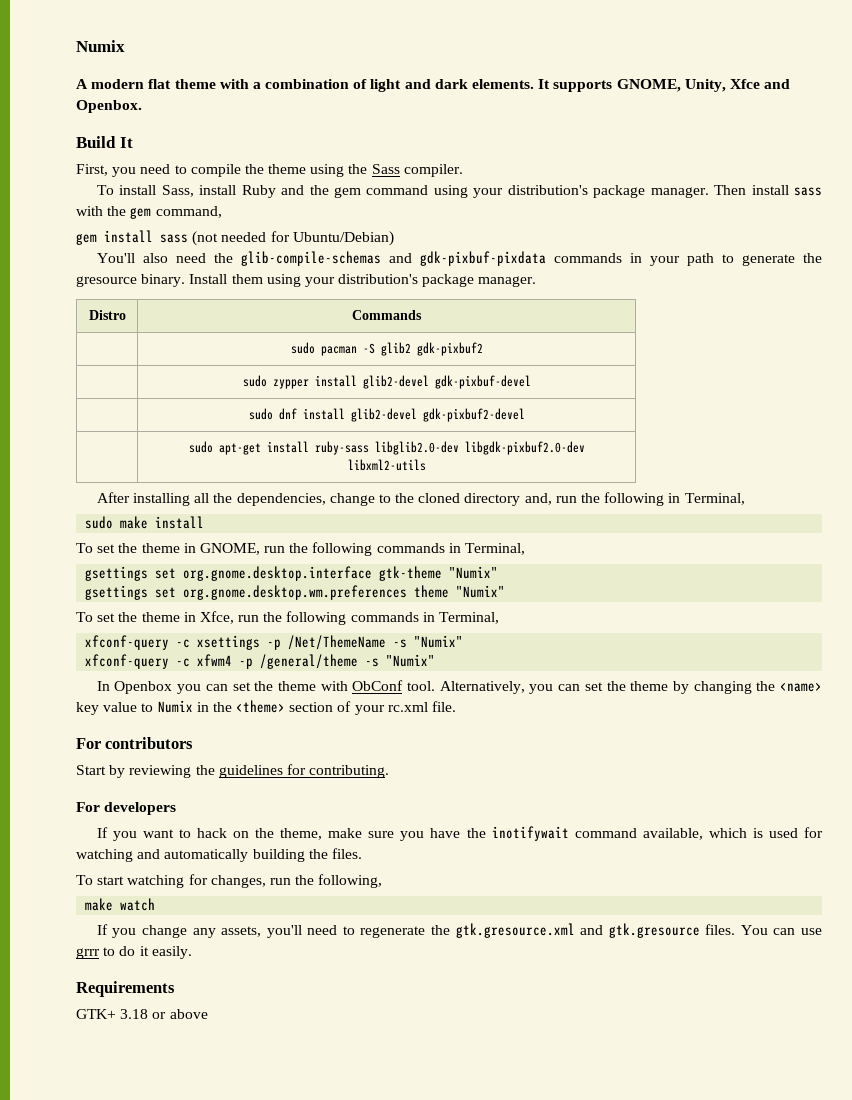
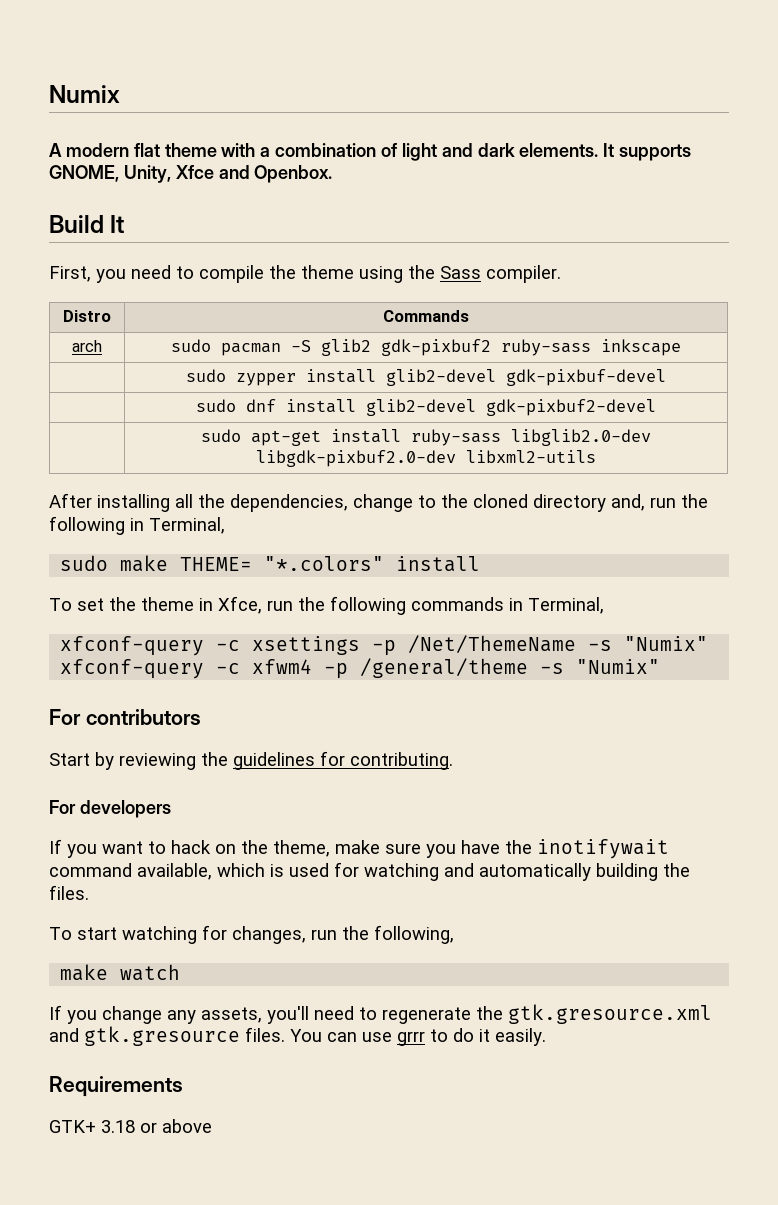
- To install Sass, install Ruby and the gem command using your distribution's package manager. Then install sass with the gem command,
- gem install sass (not needed for Ubuntu/Debian)
- You'll also need the glib-compile-schemas and gdk-pixbuf-pixdata commands in your path to generate the gresource binary. Install them using your distribution's package manager.
- | sudo pacman -S glib2 gdk-pixbuf2
+ arch | sudo pacman -S glib2 gdk-pixbuf2 ruby-sass inkscape
- sudo make install
- To set the theme in GNOME, run the following commands in Terminal,
- gsettings set org.gnome.desktop.interface gtk-theme "Numix"
- gsettings set org.gnome.desktop.wm.preferences theme "Numix"
+ sudo make THEME= "*.colors" install
- In Openbox you can set the theme with ObConf tool. Alternatively, you can set the theme by changing the <name> key value to Numix in the <theme> section of your rc.xml file.

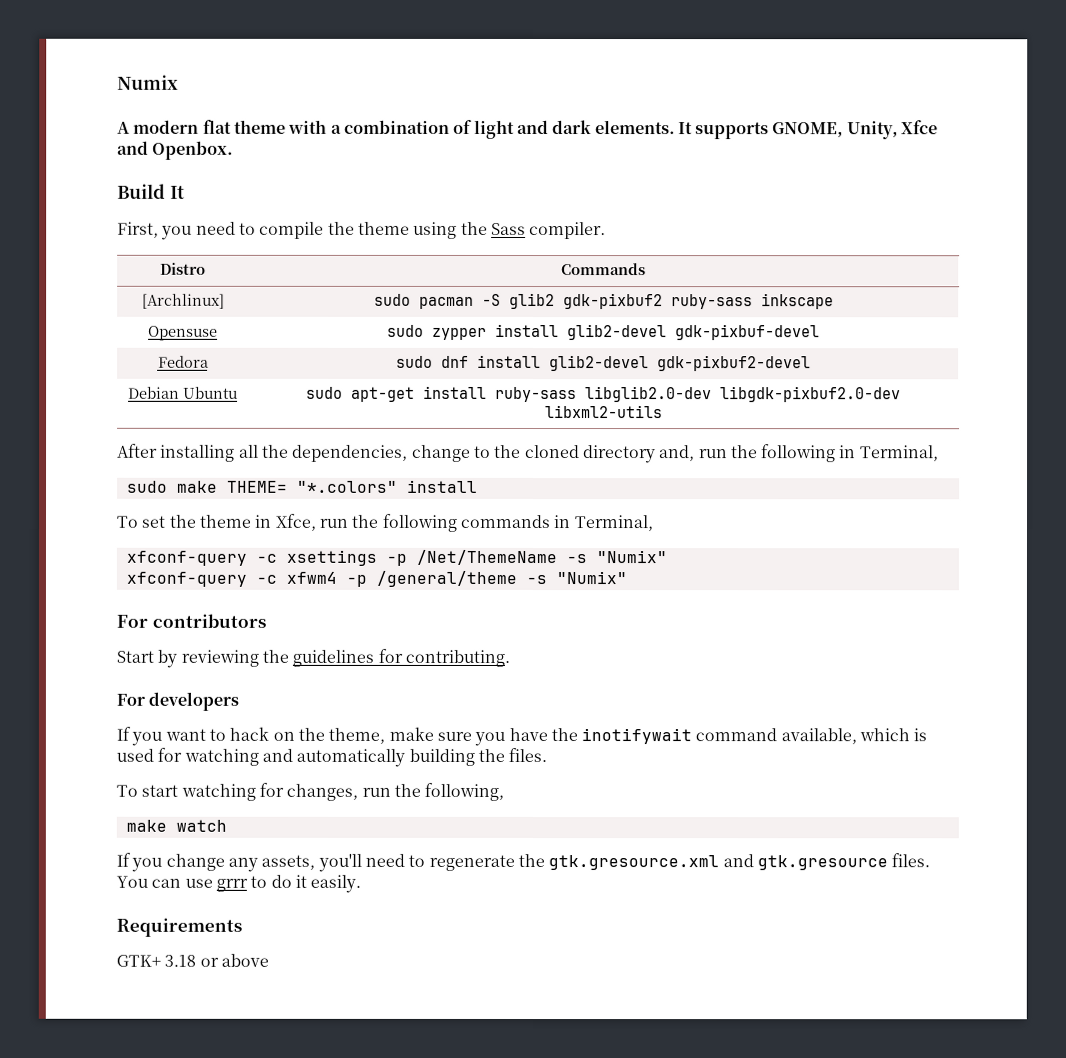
- arch | sudo pacman -S glib2 gdk-pixbuf2 ruby-sass inkscape
+ [Archlinux] | sudo pacman -S glib2 gdk-pixbuf2 ruby-sass inkscape
- | sudo zypper install glib2-devel gdk-pixbuf-devel
+ Opensuse | sudo zypper install glib2-devel gdk-pixbuf-devel
- | sudo dnf install glib2-devel gdk-pixbuf2-devel
+ Fedora | sudo dnf install glib2-devel gdk-pixbuf2-devel
- | sudo apt-get install ruby-sass libglib2.0-dev libgdk-pixbuf2.0-dev libxml2-utils
+ Debian Ubuntu | sudo apt-get install ruby-sass libglib2.0-dev libgdk-pixbuf2.0-dev libxml2-utils

